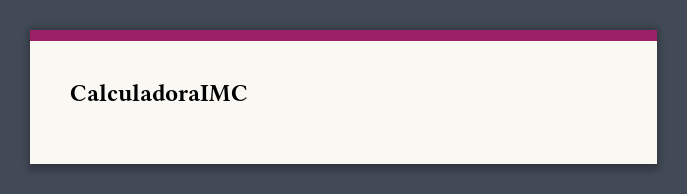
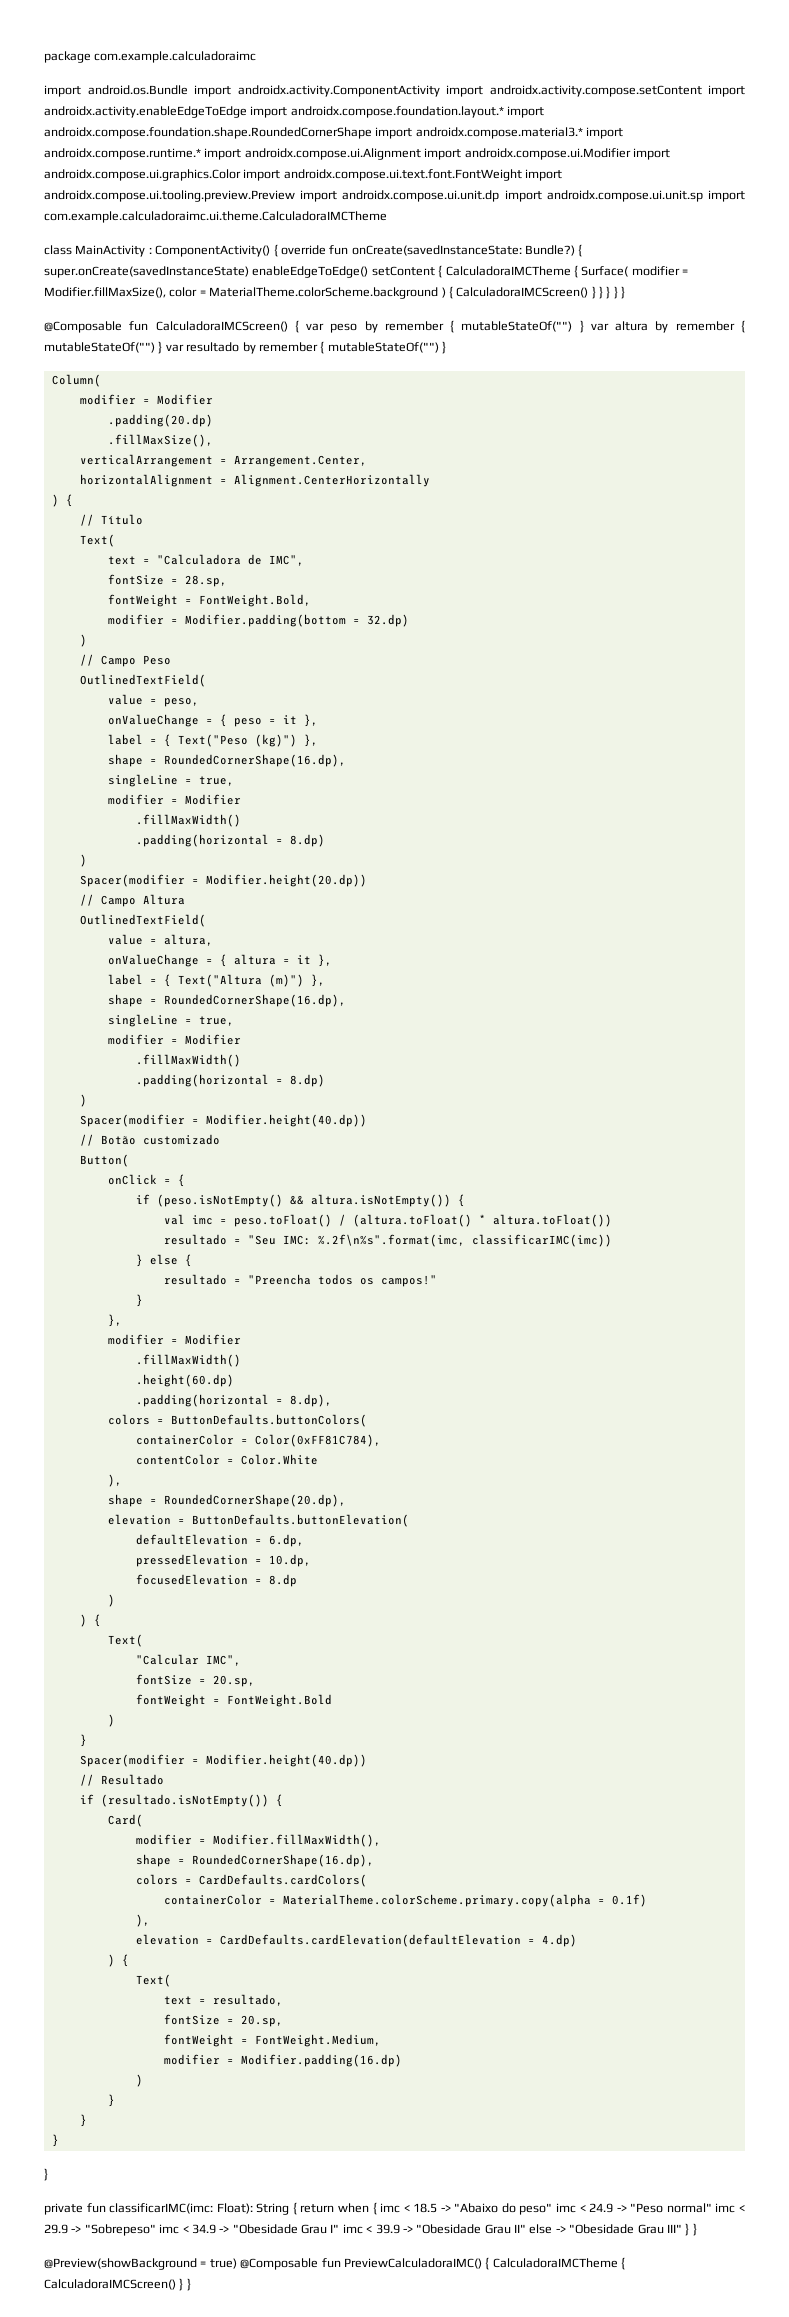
- CalculadoraIMC
+ package com.example.calculadoraimc
+ import android.os.Bundle import androidx.activity.ComponentActivity import androidx.activity.compose.setContent import androidx.activity.enableEdgeToEdge import androidx.compose.foundation.layout.* import androidx.compose.foundation.shape.RoundedCornerShape import androidx.compose.material3.* import androidx.compose.runtime.* import androidx.compose.ui.Alignment import androidx.compose.ui.Modifier import androidx.compose.ui.graphics.Color import androidx.compose.ui.text.font.FontWeight import androidx.compose.ui.tooling.preview.Preview import androidx.compose.ui.unit.dp import androidx.compose.ui.unit.sp import com.example.calculadoraimc.ui.theme.CalculadoraIMCTheme
+ class MainActivity : ComponentActivity() { override fun onCreate(savedInstanceState: Bundle?) { super.onCreate(savedInstanceState) enableEdgeToEdge() setContent { CalculadoraIMCTheme { Surface( modifier = Modifier.fillMaxSize(), color = MaterialTheme.colorScheme.background ) { CalculadoraIMCScreen() } } } } }
+ @Composable fun CalculadoraIMCScreen() { var peso by remember { mutableStateOf("") } var altura by remember { mutableStateOf("") } var resultado by remember { mutableStateOf("") }
+ Column(
+ modifier = Modifier
+ .padding(20.dp)
+ .fillMaxSize(),
+ verticalArrangement = Arrangement.Center,
+ horizontalAlignment = Alignment.CenterHorizontally
+ ) {
+ // Título
+ Text(
+ text = "Calculadora de IMC",
+ fontSize = 28.sp,
+ fontWeight = FontWeight.Bold,
+ modifier = Modifier.padding(bottom = 32.dp)
+ )
+ // Campo Peso
+ OutlinedTextField(
+ value = peso,
+ onValueChange = { peso = it },
+ label = { Text("Peso (kg)") },
+ shape = RoundedCornerShape(16.dp),
+ singleLine = true,
+ modifier = Modifier
+ .fillMaxWidth()
+ .padding(horizontal = 8.dp)
+ )
+ Spacer(modifier = Modifier.height(20.dp))
+ // Campo Altura
+ OutlinedTextField(
+ value = altura,
+ onValueChange = { altura = it },
+ label = { Text("Altura (m)") },
+ shape = RoundedCornerShape(16.dp),
+ singleLine = true,
+ modifier = Modifier
+ .fillMaxWidth()
+ .padding(horizontal = 8.dp)
+ )
+ Spacer(modifier = Modifier.height(40.dp))
+ // Botão customizado
+ Button(
+ onClick = {
+ if (peso.isNotEmpty() && altura.isNotEmpty()) {
+ val imc = peso.toFloat() / (altura.toFloat() * altura.toFloat())
+ resultado = "Seu IMC: %.2f\n%s".format(imc, classificarIMC(imc))
+ } else {
+ resultado = "Preencha todos os campos!"
+ }
+ },
+ modifier = Modifier
+ .fillMaxWidth()
+ .height(60.dp)
+ .padding(horizontal = 8.dp),
+ colors = ButtonDefaults.buttonColors(
+ containerColor = Color(0xFF81C784),
+ contentColor = Color.White
+ ),
+ shape = RoundedCornerShape(20.dp),
+ elevation = ButtonDefaults.buttonElevation(
+ defaultElevation = 6.dp,
+ pressedElevation = 10.dp,
+ focusedElevation = 8.dp
+ )
+ ) {
+ Text(
+ "Calcular IMC",
+ fontSize = 20.sp,
+ fontWeight = FontWeight.Bold
+ )
+ }
+ Spacer(modifier = Modifier.height(40.dp))
+ // Resultado
+ if (resultado.isNotEmpty()) {
+ Card(
+ modifier = Modifier.fillMaxWidth(),
+ shape = RoundedCornerShape(16.dp),
+ colors = CardDefaults.cardColors(
+ containerColor = MaterialTheme.colorScheme.primary.copy(alpha = 0.1f)
+ ),
+ elevation = CardDefaults.cardElevation(defaultElevation = 4.dp)
+ ) {
+ Text(
+ text = resultado,
+ fontSize = 20.sp,
+ fontWeight = FontWeight.Medium,
+ modifier = Modifier.padding(16.dp)
+ )
+ }
+ }
+ }
+ }
+ private fun classificarIMC(imc: Float): String { return when { imc < 18.5 -> "Abaixo do peso" imc < 24.9 -> "Peso normal" imc < 29.9 -> "Sobrepeso" imc < 34.9 -> "Obesidade Grau I" imc < 39.9 -> "Obesidade Grau II" else -> "Obesidade Grau III" } }
+ @Preview(showBackground = true) @Composable fun PreviewCalculadoraIMC() { CalculadoraIMCTheme { CalculadoraIMCScreen() } }

